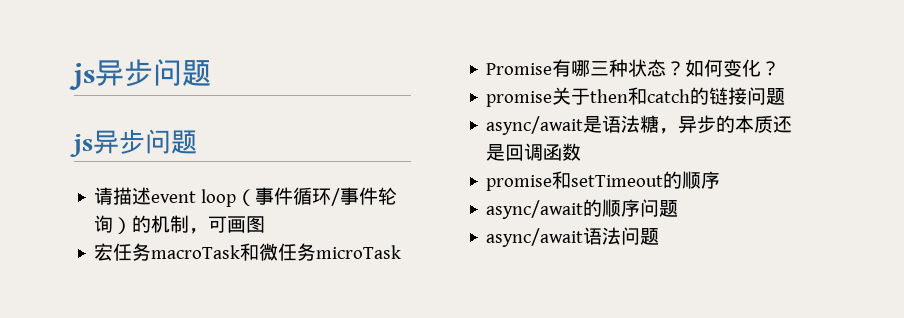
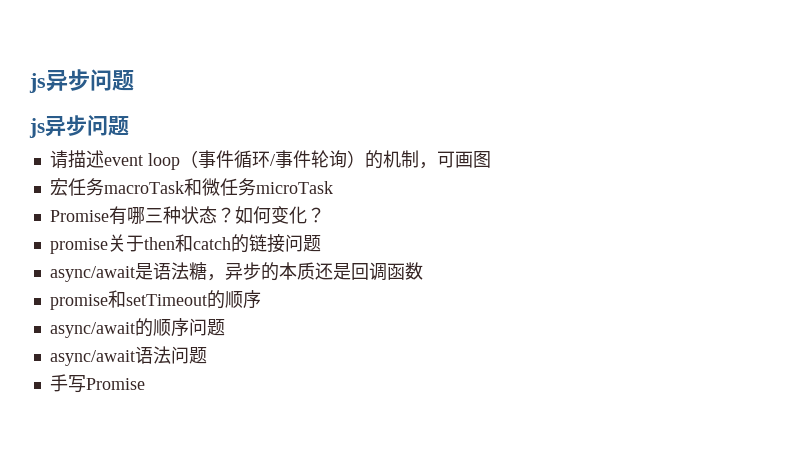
+ 手写Promise

